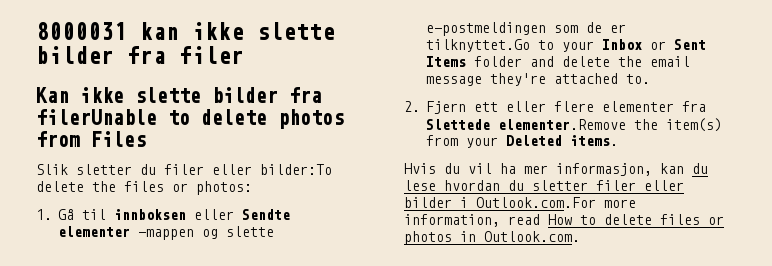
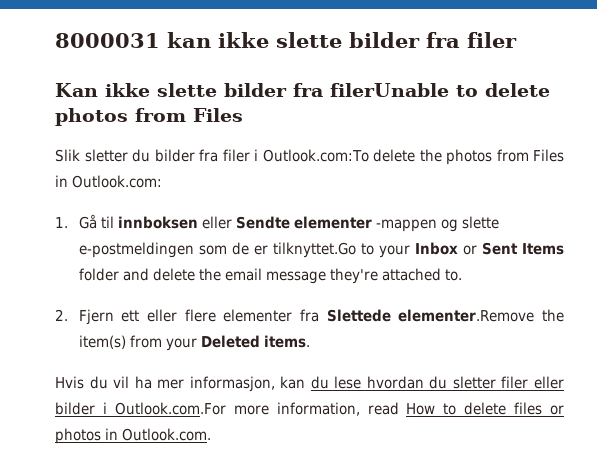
- Slik sletter du filer eller bilder:To delete the files or photos:
+ Slik sletter du bilder fra filer i Outlook.com:To delete the photos from Files in Outlook.com:

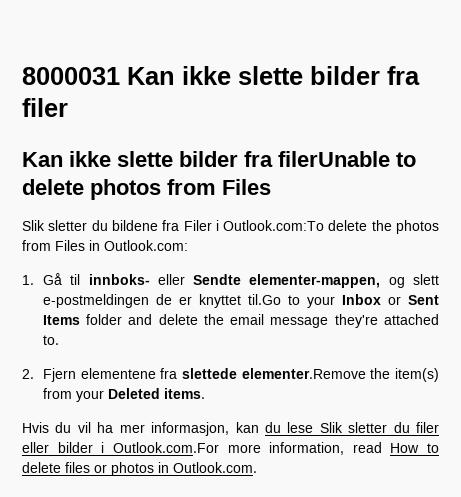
- 8000031 kan ikke slette bilder fra filer
+ 8000031 Kan ikke slette bilder fra filer
- Slik sletter du bilder fra filer i Outlook.com:To delete the photos from Files in Outlook.com:
+ Slik sletter du bildene fra Filer i Outlook.com:To delete the photos from Files in Outlook.com:
- 1. Gå til innboksen eller Sendte elementer -mappen og slette e-postmeldingen som de er tilknyttet.Go to your Inbox or Sent Items folder and delete the email message they're attached to.
+ 1. Gå til innboks- eller Sendte elementer-mappen, og slett e-postmeldingen de er knyttet til.Go to your Inbox or Sent Items folder and delete the email message they're attached to.
- 2. Fjern ett eller flere elementer fra Slettede elementer.Remove the item(s) from your Deleted items.
+ 2. Fjern elementene fra slettede elementer.Remove the item(s) from your Deleted items.
- Hvis du vil ha mer informasjon, kan du lese hvordan du sletter filer eller bilder i Outlook.com.For more information, read How to delete files or photos in Outlook.com.
+ Hvis du vil ha mer informasjon, kan du lese Slik sletter du filer eller bilder i Outlook.com.For more information, read How to delete files or photos in Outlook.com.

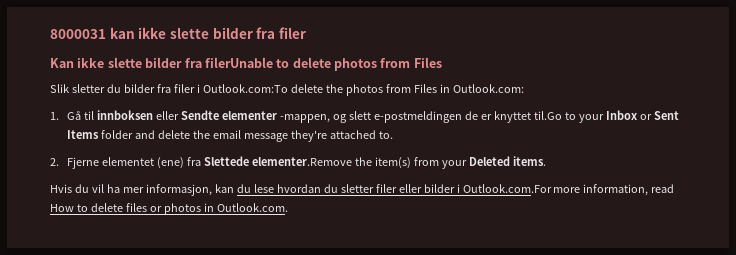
- 8000031 Kan ikke slette bilder fra filer
+ 8000031 kan ikke slette bilder fra filer
- Slik sletter du bildene fra Filer i Outlook.com:To delete the photos from Files in Outlook.com:
+ Slik sletter du bilder fra filer i Outlook.com:To delete the photos from Files in Outlook.com:
- 1. Gå til innboks- eller Sendte elementer-mappen, og slett e-postmeldingen de er knyttet til.Go to your Inbox or Sent Items folder and delete the email message they're attached to.
+ 1. Gå til innboksen eller Sendte elementer -mappen, og slett e-postmeldingen de er knyttet til.Go to your Inbox or Sent Items folder and delete the email message they're attached to.
- 2. Fjern elementene fra slettede elementer.Remove the item(s) from your Deleted items.
+ 2. Fjerne elementet (ene) fra Slettede elementer.Remove the item(s) from your Deleted items.
- Hvis du vil ha mer informasjon, kan du lese Slik sletter du filer eller bilder i Outlook.com.For more information, read How to delete files or photos in Outlook.com.
+ Hvis du vil ha mer informasjon, kan du lese hvordan du sletter filer eller bilder i Outlook.com.For more information, read How to delete files or photos in Outlook.com.

